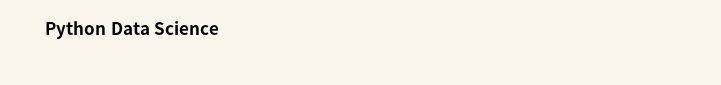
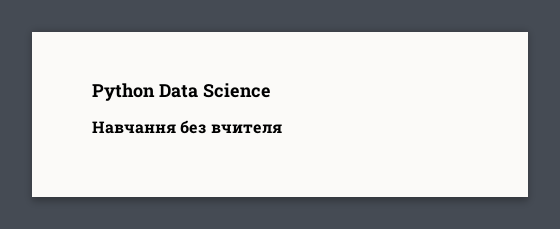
+ Навчання без вчителя

